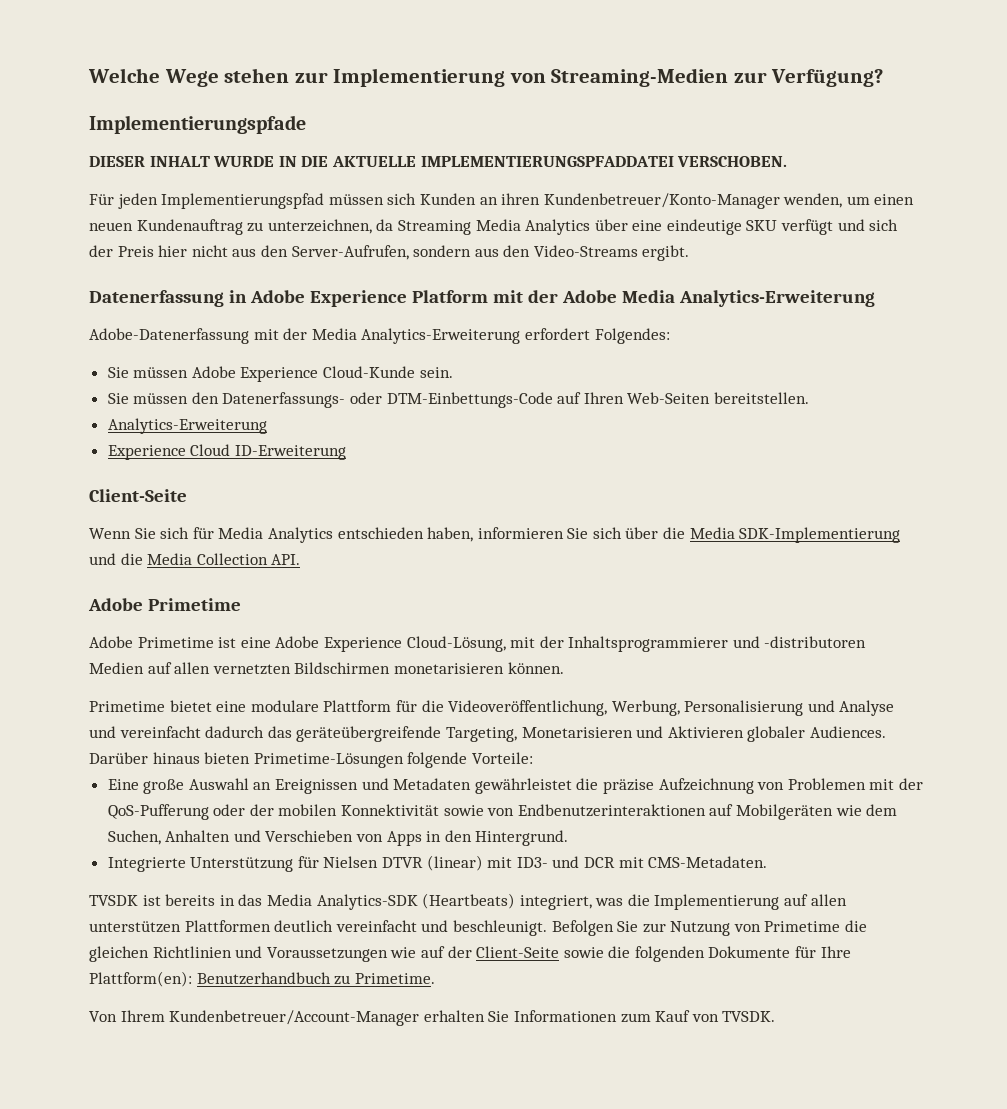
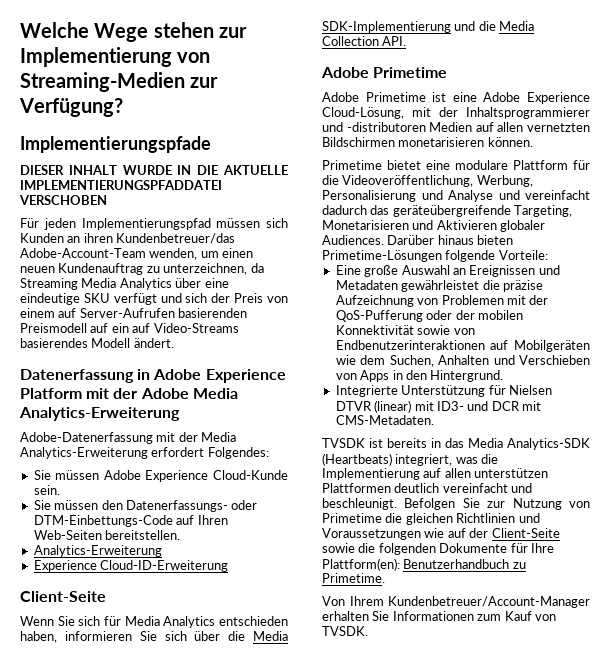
- DIESER INHALT WURDE IN DIE AKTUELLE IMPLEMENTIERUNGSPFADDATEI VERSCHOBEN.
+ DIESER INHALT WURDE IN DIE AKTUELLE IMPLEMENTIERUNGSPFADDATEI VERSCHOBEN
- Für jeden Implementierungspfad müssen sich Kunden an ihren Kundenbetreuer/Konto-Manager wenden, um einen neuen Kundenauftrag zu unterzeichnen, da Streaming Media Analytics über eine eindeutige SKU verfügt und sich der Preis hier nicht aus den Server-Aufrufen, sondern aus den Video-Streams ergibt.
+ Für jeden Implementierungspfad müssen sich Kunden an ihren Kundenbetreuer/das Adobe-Account-Team wenden, um einen neuen Kundenauftrag zu unterzeichnen, da Streaming Media Analytics über eine eindeutige SKU verfügt und sich der Preis von einem auf Server-Aufrufen basierenden Preismodell auf ein auf Video-Streams basierendes Modell ändert.
- Experience Cloud ID-Erweiterung
+ Experience Cloud-ID-Erweiterung

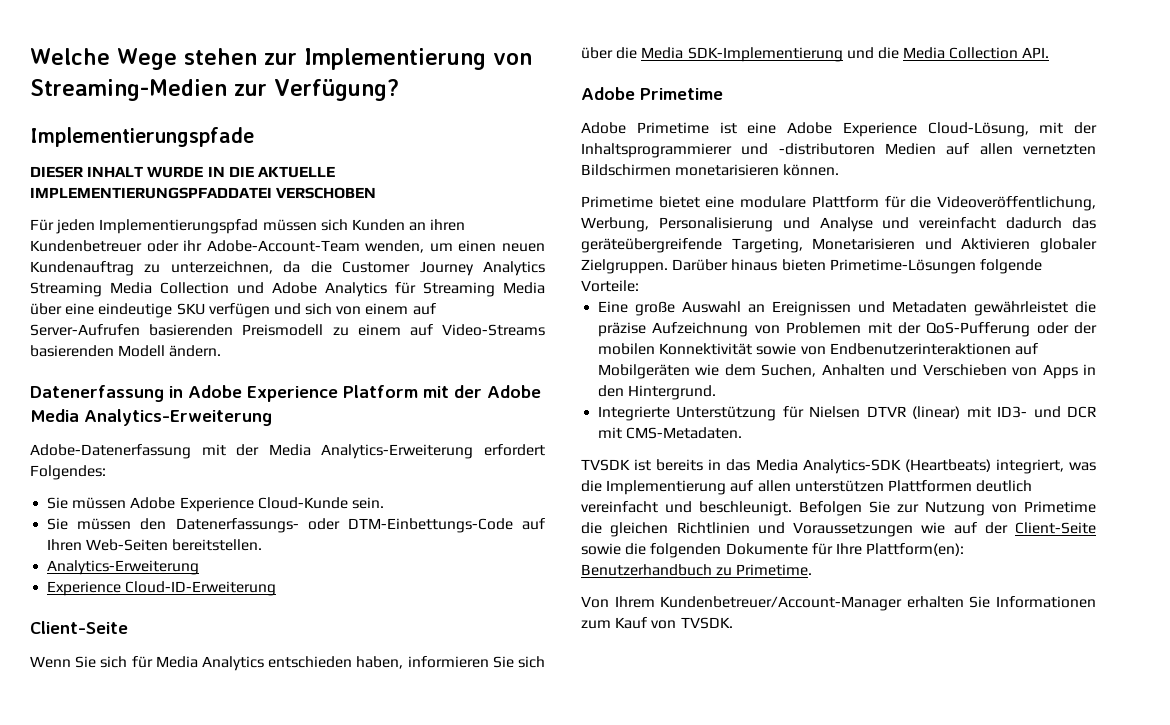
- Für jeden Implementierungspfad müssen sich Kunden an ihren Kundenbetreuer/das Adobe-Account-Team wenden, um einen neuen Kundenauftrag zu unterzeichnen, da Streaming Media Analytics über eine eindeutige SKU verfügt und sich der Preis von einem auf Server-Aufrufen basierenden Preismodell auf ein auf Video-Streams basierendes Modell ändert.
+ Für jeden Implementierungspfad müssen sich Kunden an ihren Kundenbetreuer oder ihr Adobe-Account-Team wenden, um einen neuen Kundenauftrag zu unterzeichnen, da die Customer Journey Analytics Streaming Media Collection und Adobe Analytics für Streaming Media über eine eindeutige SKU verfügen und sich von einem auf Server-Aufrufen basierenden Preismodell zu einem auf Video-Streams basierenden Modell ändern.
- Primetime bietet eine modulare Plattform für die Videoveröffentlichung, Werbung, Personalisierung und Analyse und vereinfacht dadurch das geräteübergreifende Targeting, Monetarisieren und Aktivieren globaler Audiences.
+ Primetime bietet eine modulare Plattform für die Videoveröffentlichung, Werbung, Personalisierung und Analyse und vereinfacht dadurch das geräteübergreifende Targeting, Monetarisieren und Aktivieren globaler Zielgruppen.

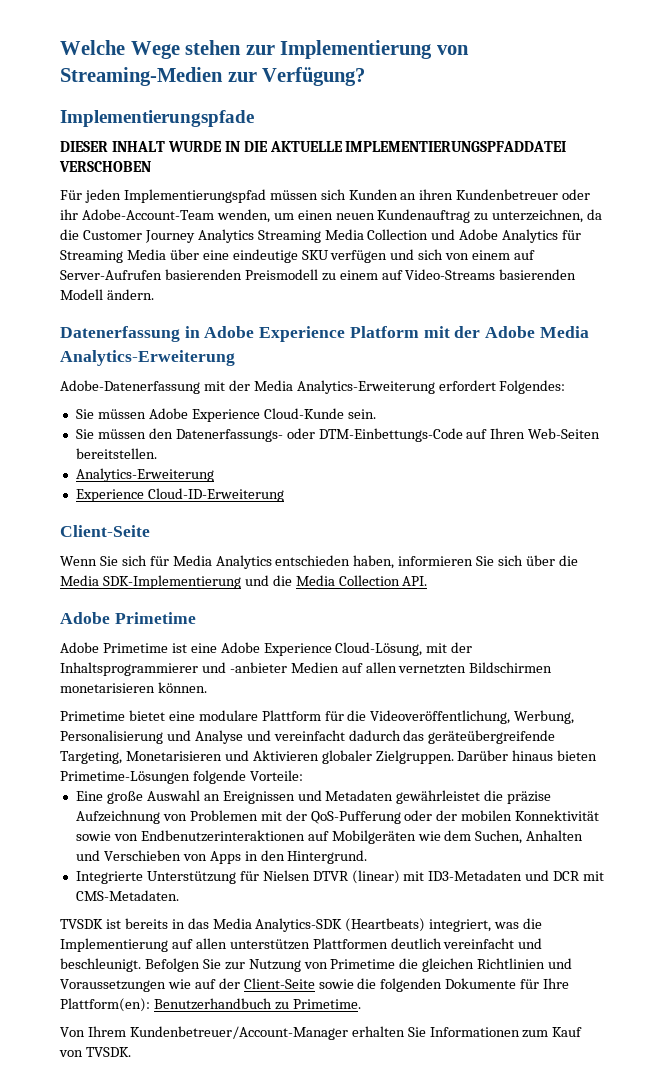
- Adobe Primetime ist eine Adobe Experience Cloud-Lösung, mit der Inhaltsprogrammierer und -distributoren Medien auf allen vernetzten Bildschirmen monetarisieren können.
+ Adobe Primetime ist eine Adobe Experience Cloud-Lösung, mit der Inhaltsprogrammierer und -anbieter Medien auf allen vernetzten Bildschirmen monetarisieren können.
- Integrierte Unterstützung für Nielsen DTVR (linear) mit ID3- und DCR mit CMS-Metadaten.
+ Integrierte Unterstützung für Nielsen DTVR (linear) mit ID3-Metadaten und DCR mit CMS-Metadaten.

